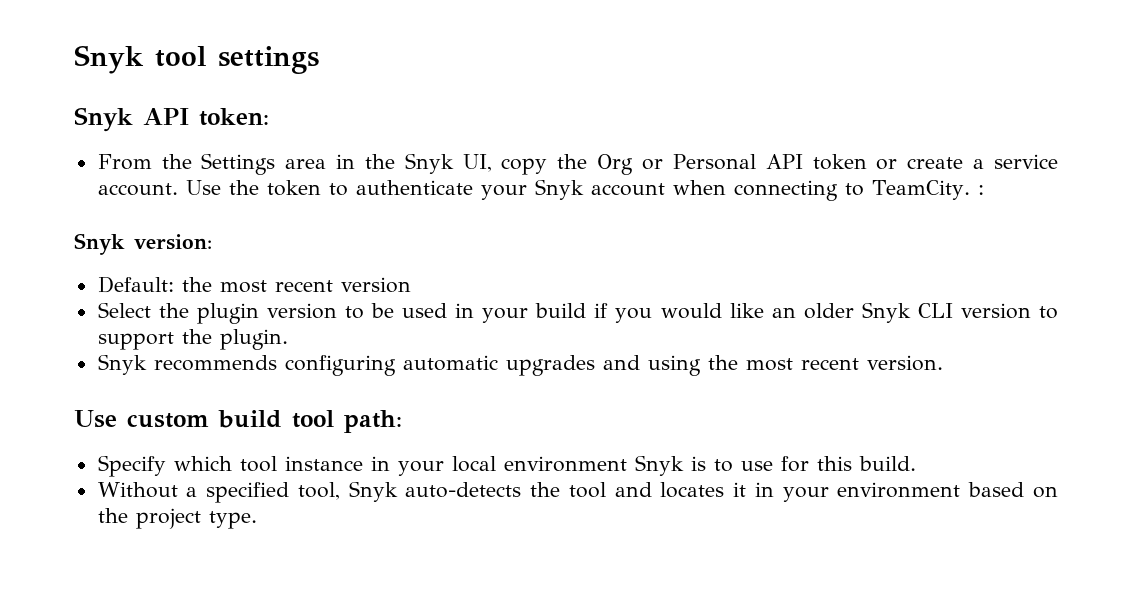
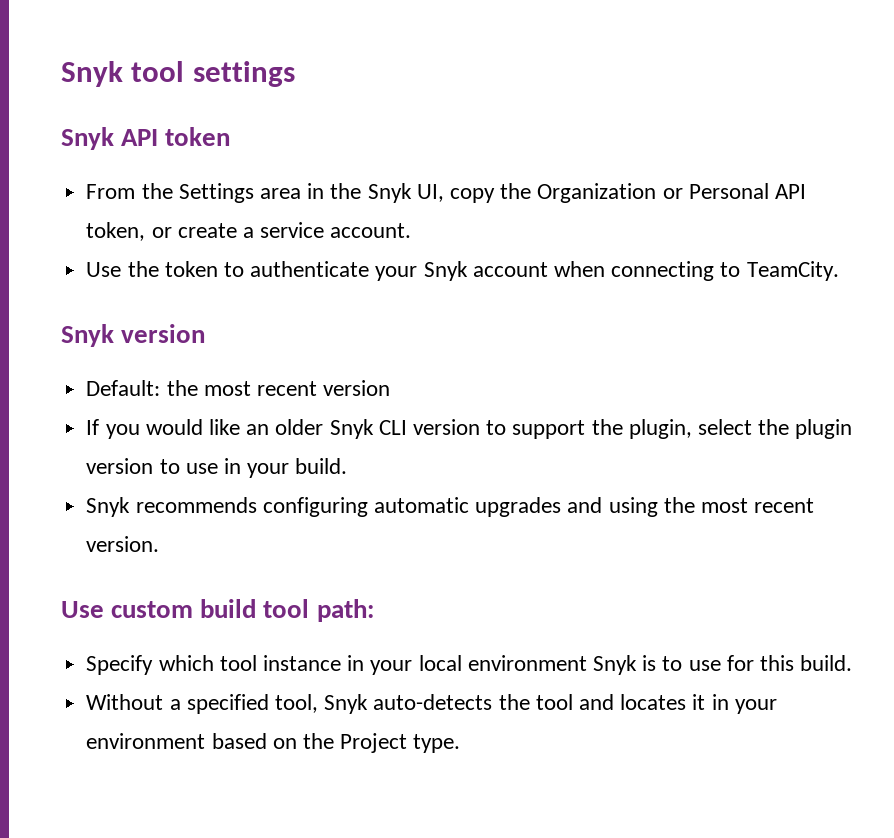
- Snyk API token:
+ Snyk API token
- From the Settings area in the Snyk UI, copy the Org or Personal API token or create a service account. Use the token to authenticate your Snyk account when connecting to TeamCity. :
- Snyk version:
+ From the Settings area in the Snyk UI, copy the Organization or Personal API token, or create a service account.
+ Use the token to authenticate your Snyk account when connecting to TeamCity.
+ Snyk version
- Select the plugin version to be used in your build if you would like an older Snyk CLI version to support the plugin.
+ If you would like an older Snyk CLI version to support the plugin, select the plugin version to use in your build.
- Without a specified tool, Snyk auto-detects the tool and locates it in your environment based on the project type.
+ Without a specified tool, Snyk auto-detects the tool and locates it in your environment based on the Project type.

